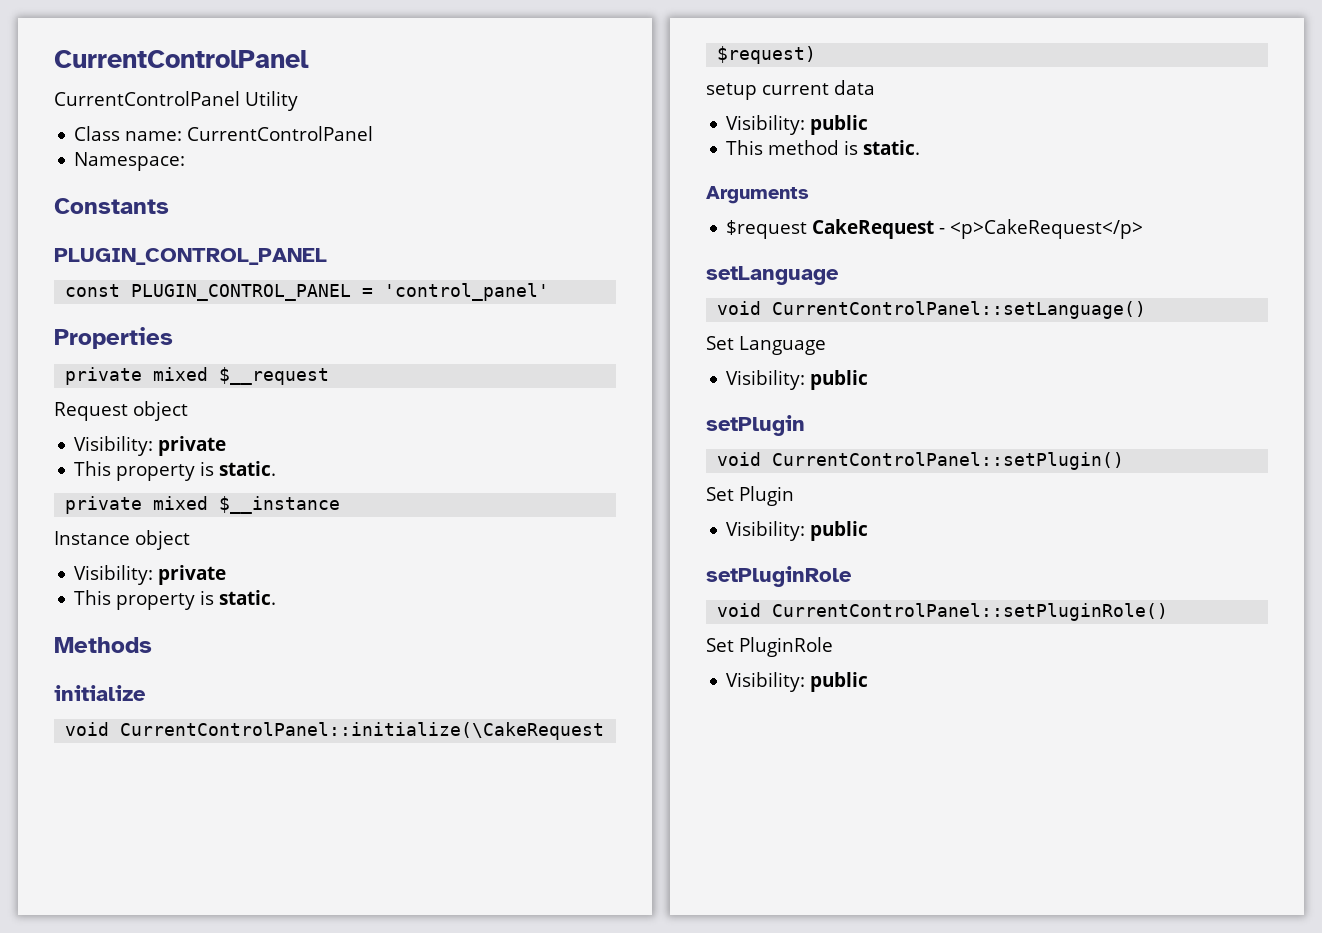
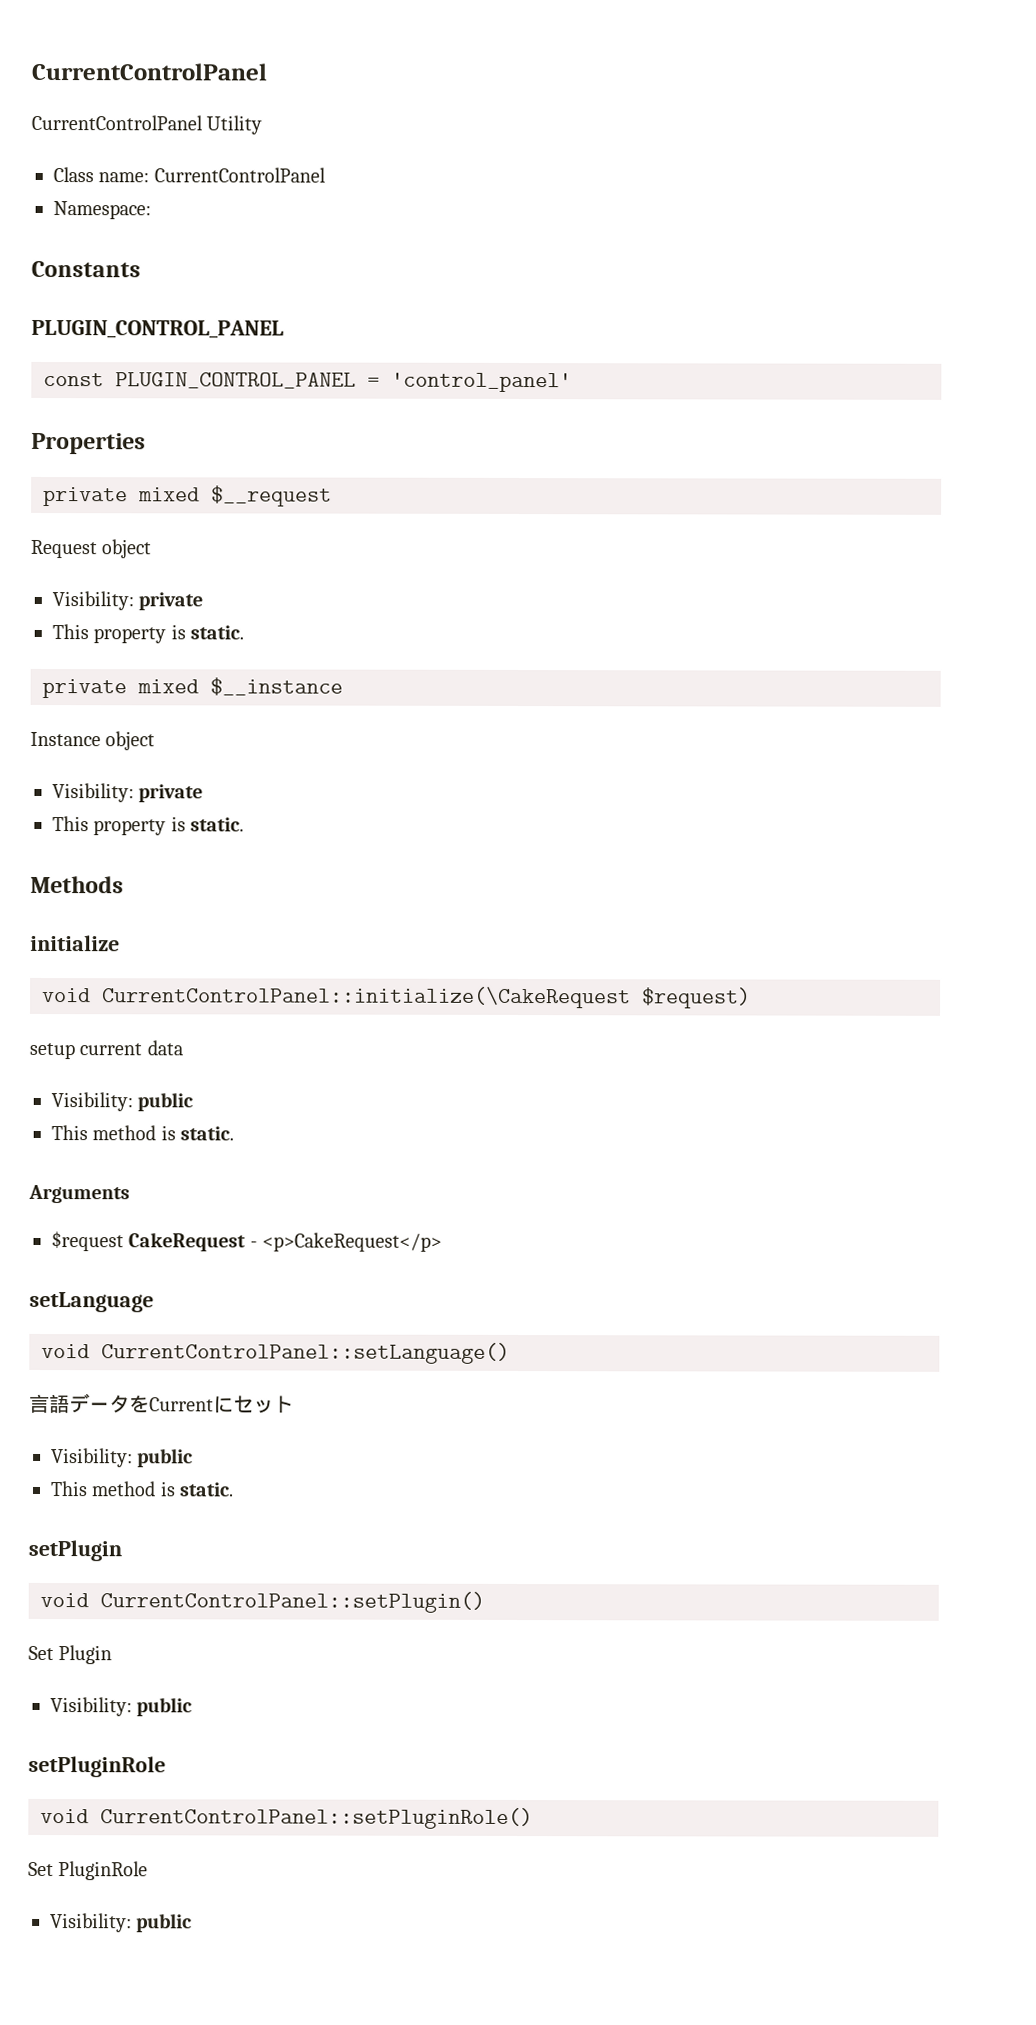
- Set Language
+ 言語データをCurrentにセット
  Visibility: public
+ This method is static.

